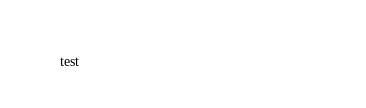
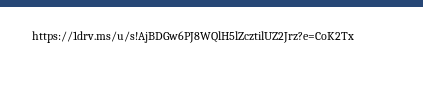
- test
+ https://1drv.ms/u/s!AjBDGw6PJ8WQlH5lZcztilUZ2Jrz?e=CoK2Tx

